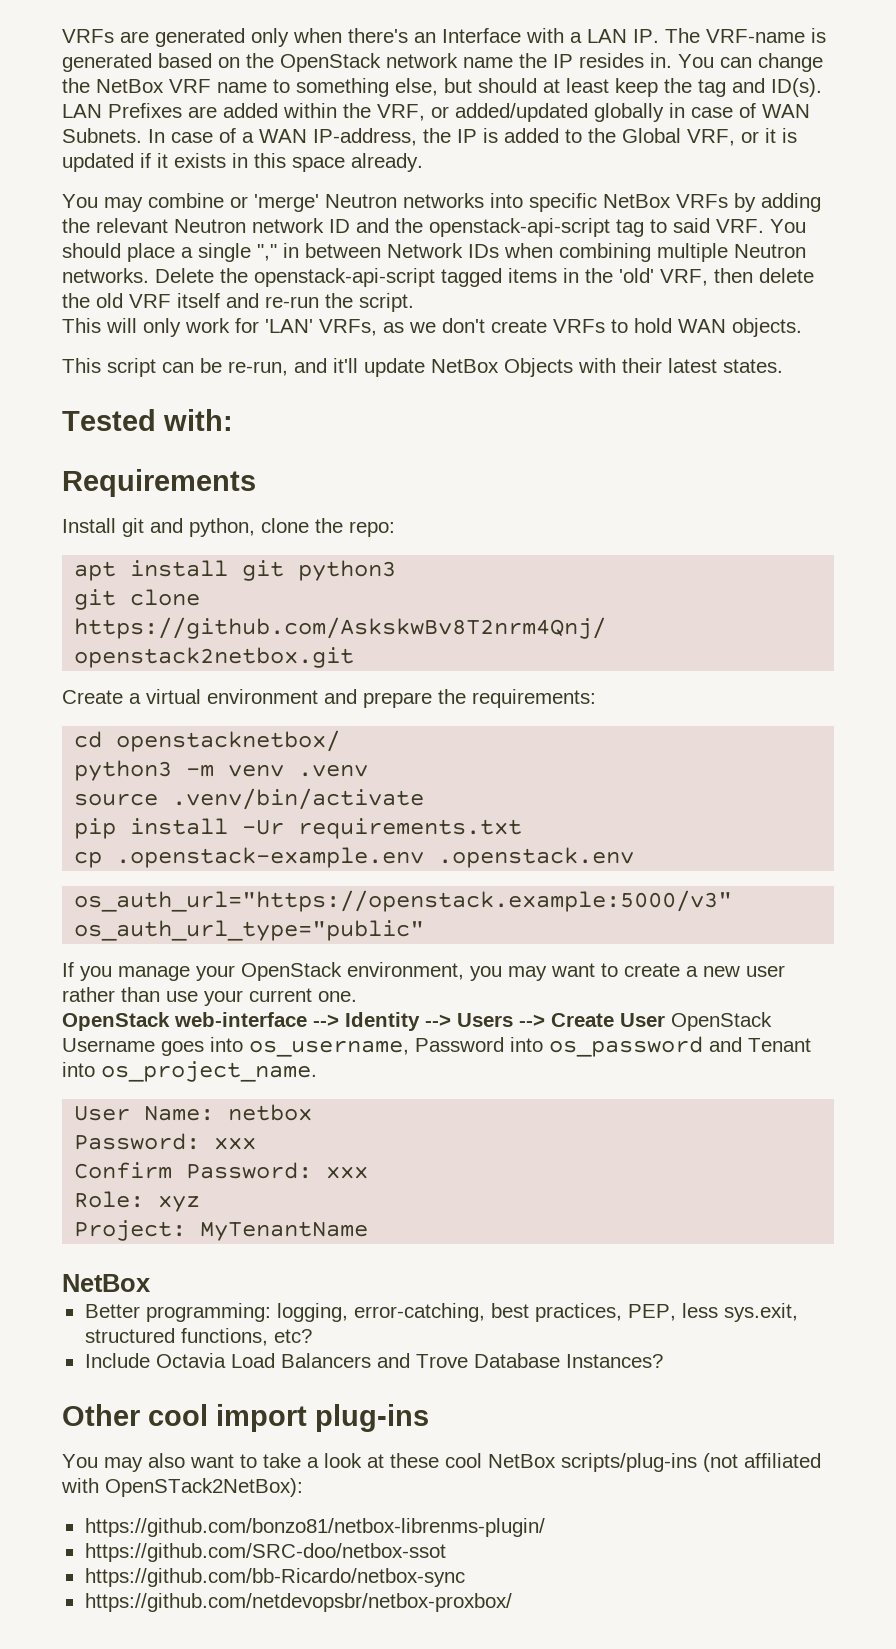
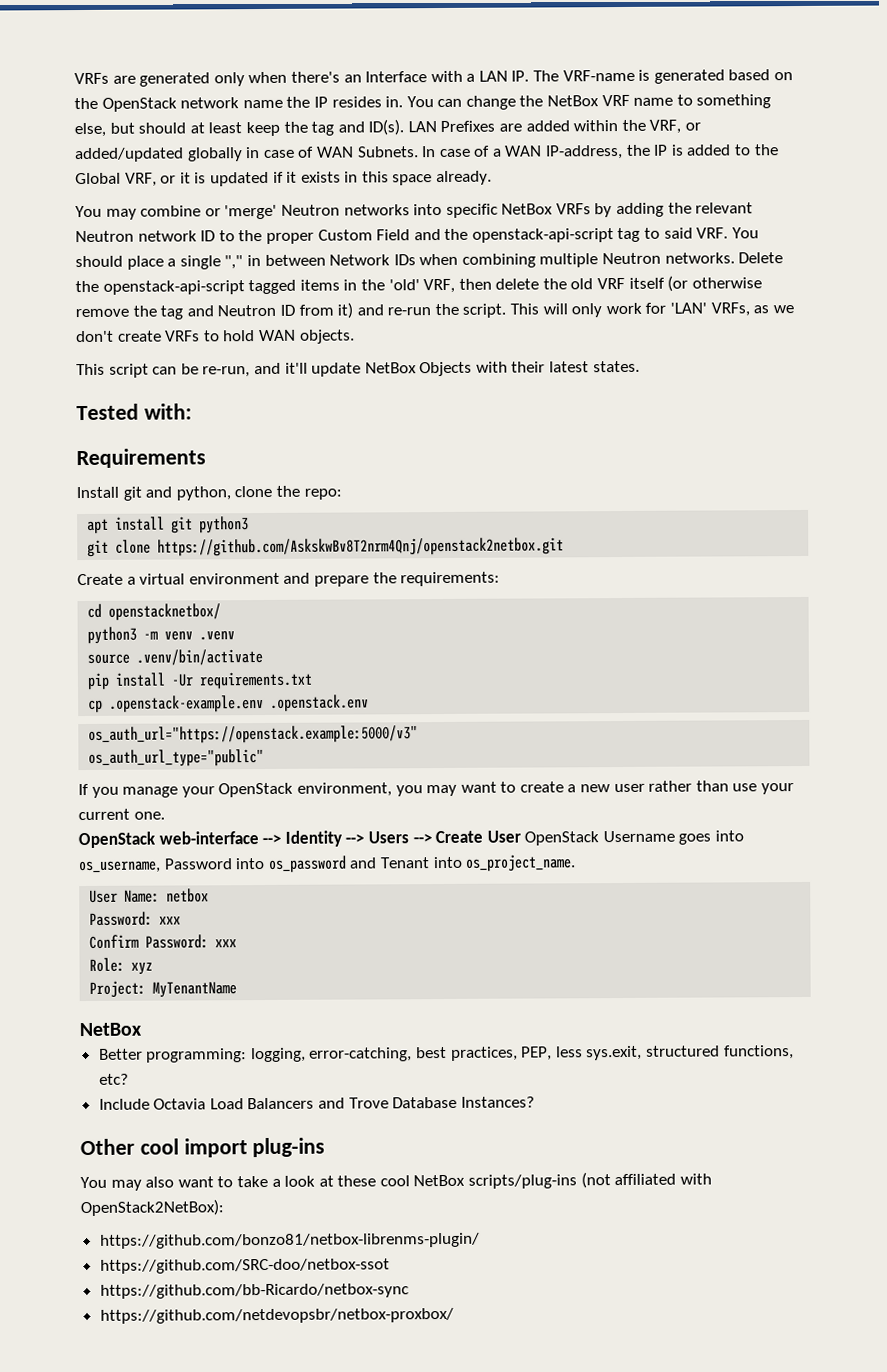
- You may combine or 'merge' Neutron networks into specific NetBox VRFs by adding the relevant Neutron network ID and the openstack-api-script tag to said VRF. You should place a single "," in between Network IDs when combining multiple Neutron networks.
+ You may combine or 'merge' Neutron networks into specific NetBox VRFs by adding the relevant Neutron network ID to the proper Custom Field and the openstack-api-script tag to said VRF. You should place a single "," in between Network IDs when combining multiple Neutron networks.
- Delete the openstack-api-script tagged items in the 'old' VRF, then delete the old VRF itself and re-run the script.
- This will only work for 'LAN' VRFs, as we don't create VRFs to hold WAN objects.
+ Delete the openstack-api-script tagged items in the 'old' VRF, then delete the old VRF itself (or otherwise remove the tag and Neutron ID from it) and re-run the script. This will only work for 'LAN' VRFs, as we don't create VRFs to hold WAN objects.
- You may also want to take a look at these cool NetBox scripts/plug-ins (not affiliated with OpenSTack2NetBox):
+ You may also want to take a look at these cool NetBox scripts/plug-ins (not affiliated with OpenStack2NetBox):

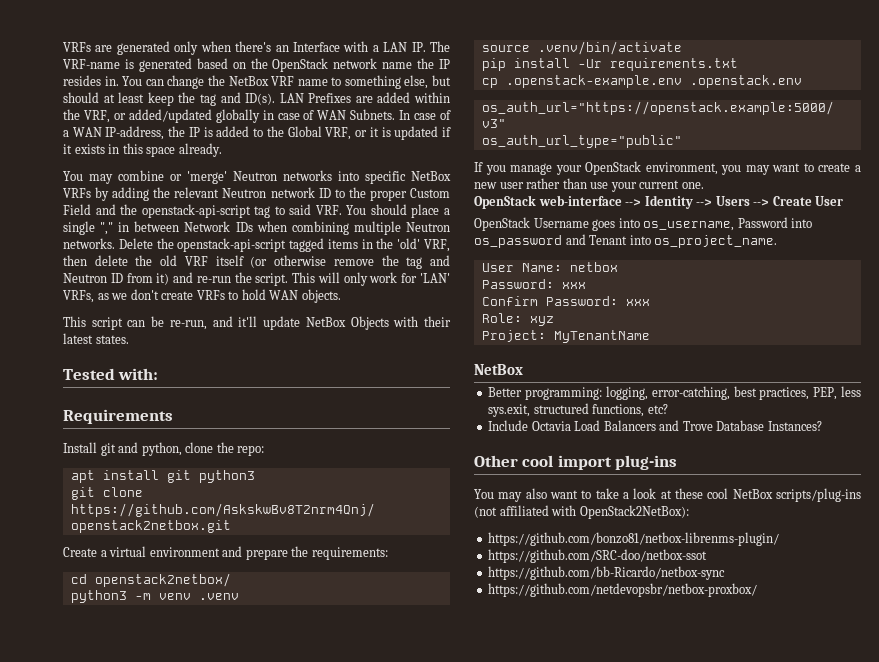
- cd openstacknetbox/
+ cd openstack2netbox/
- OpenStack web-interface --> Identity --> Users --> Create User OpenStack Username goes into os_username, Password into os_password and Tenant into os_project_name.
+ OpenStack web-interface --> Identity --> Users --> Create User
+ OpenStack Username goes into os_username, Password into os_password and Tenant into os_project_name.

